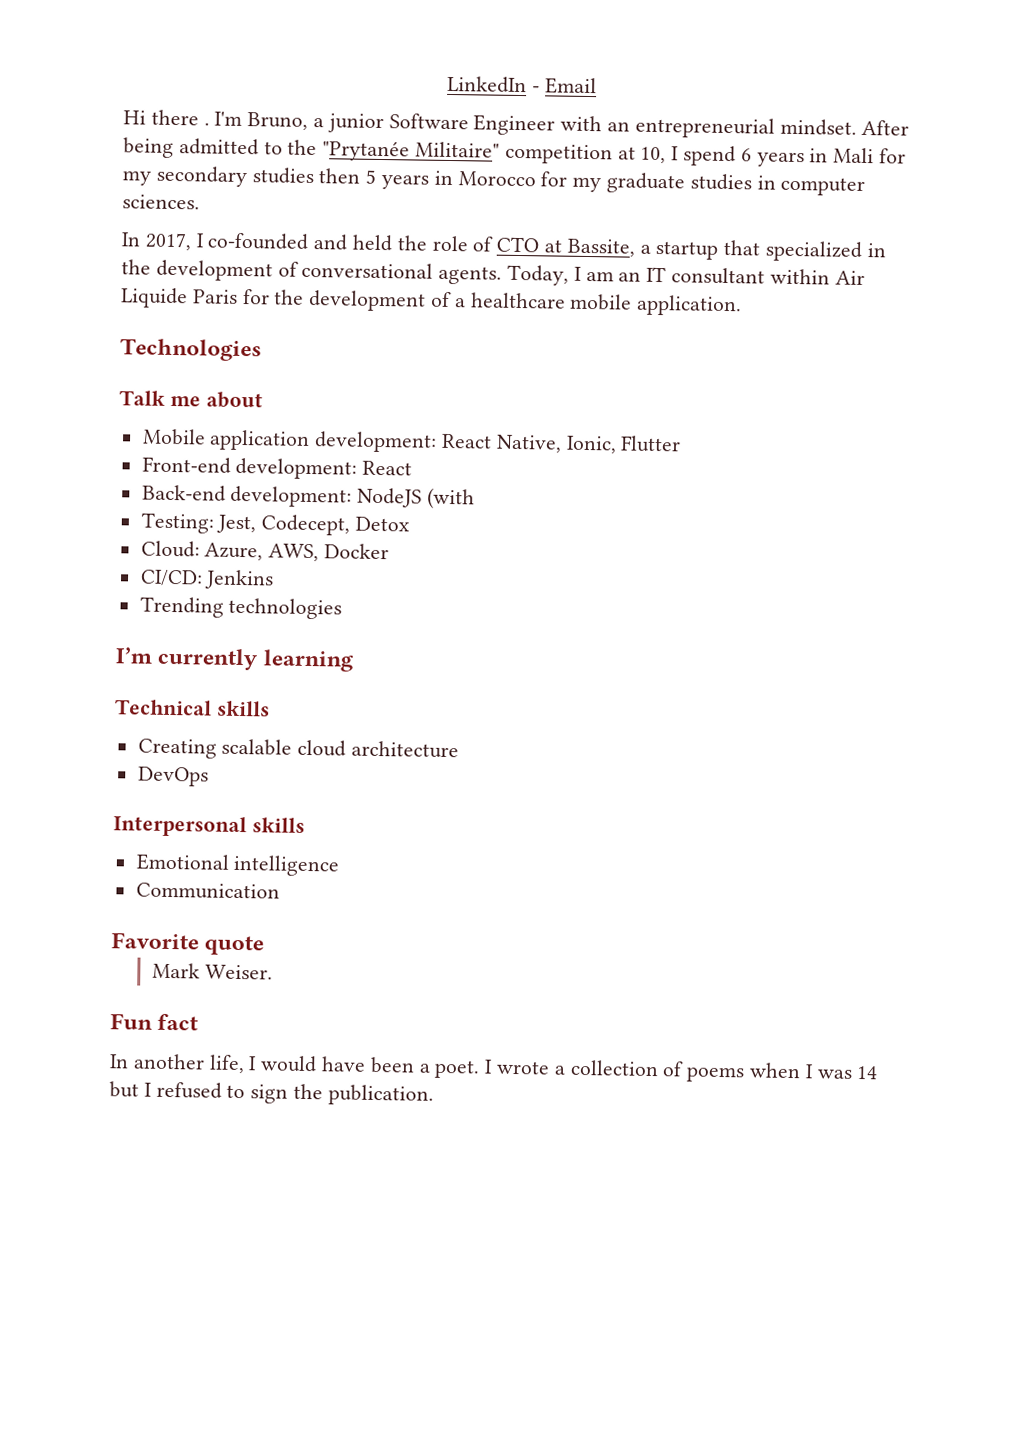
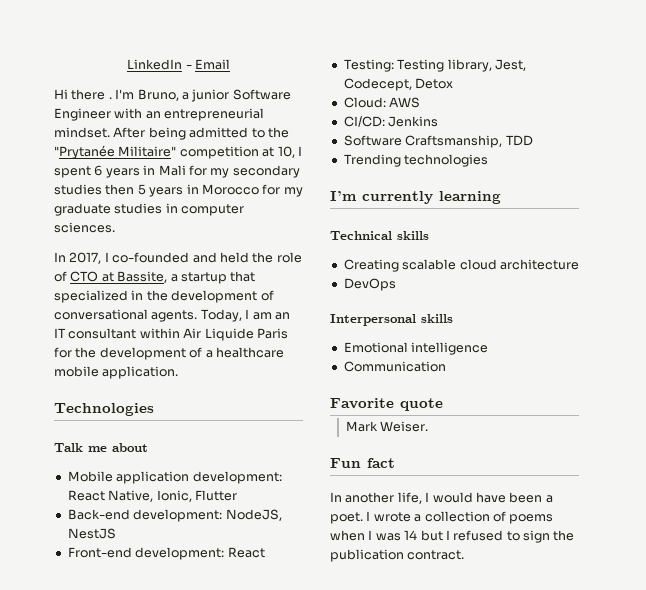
- After being admitted to the "Prytanée Militaire" competition at 10, I spend 6 years in Mali for my secondary studies then 5 years in Morocco for my graduate studies in computer sciences.
+ After being admitted to the "Prytanée Militaire" competition at 10, I spent 6 years in Mali for my secondary studies then 5 years in Morocco for my graduate studies in computer sciences.
+ Back-end development: NodeJS, NestJS
- Back-end development: NodeJS (with
- Testing: Jest, Codecept, Detox
+ Testing: Testing library, Jest, Codecept, Detox
- Cloud: Azure, AWS, Docker
+ Cloud: AWS
+ Software Craftsmanship, TDD
- I wrote a collection of poems when I was 14 but I refused to sign the publication.
+ I wrote a collection of poems when I was 14 but I refused to sign the publication contract.

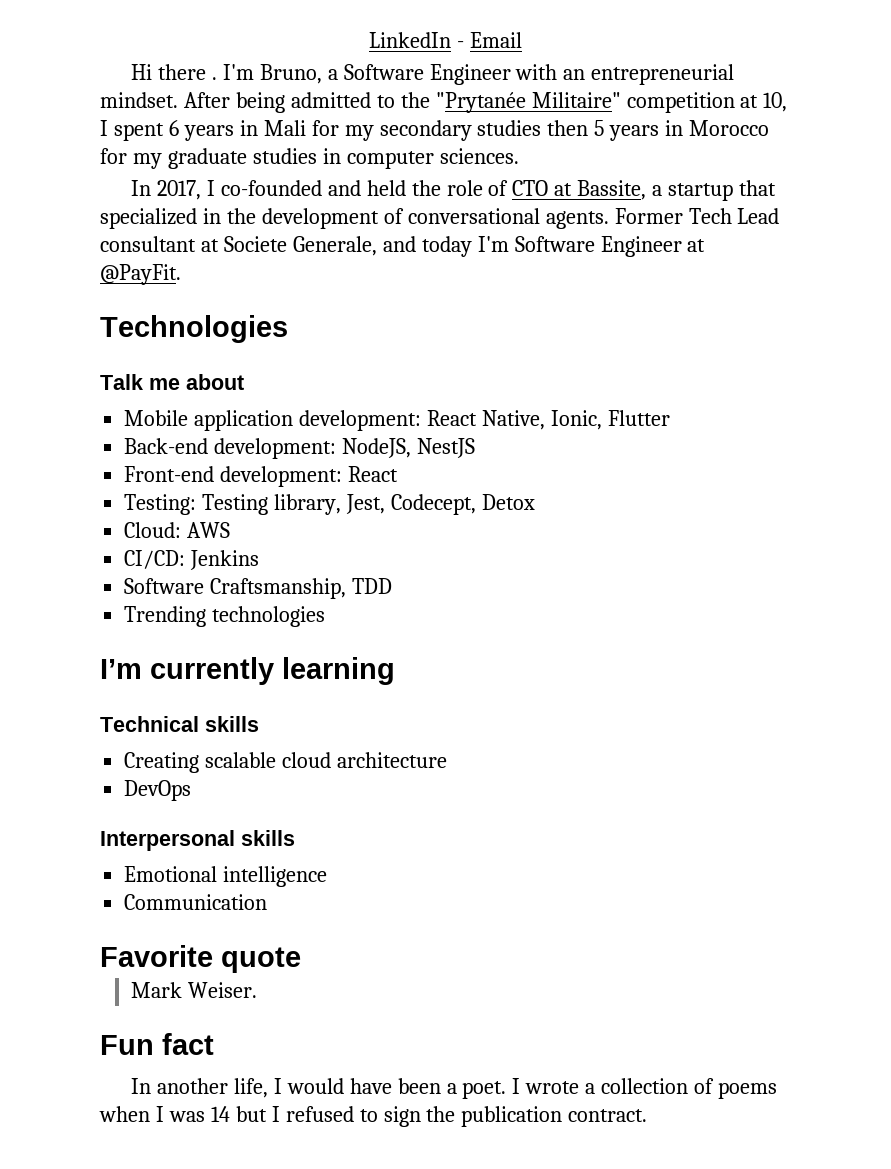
- I'm Bruno, a junior Software Engineer with an entrepreneurial mindset.
+ I'm Bruno, a Software Engineer with an entrepreneurial mindset.
- Today, I am an IT consultant within Air Liquide Paris for the development of a healthcare mobile application.
+ Former Tech Lead consultant at Societe Generale, and today I'm Software Engineer at @PayFit.

